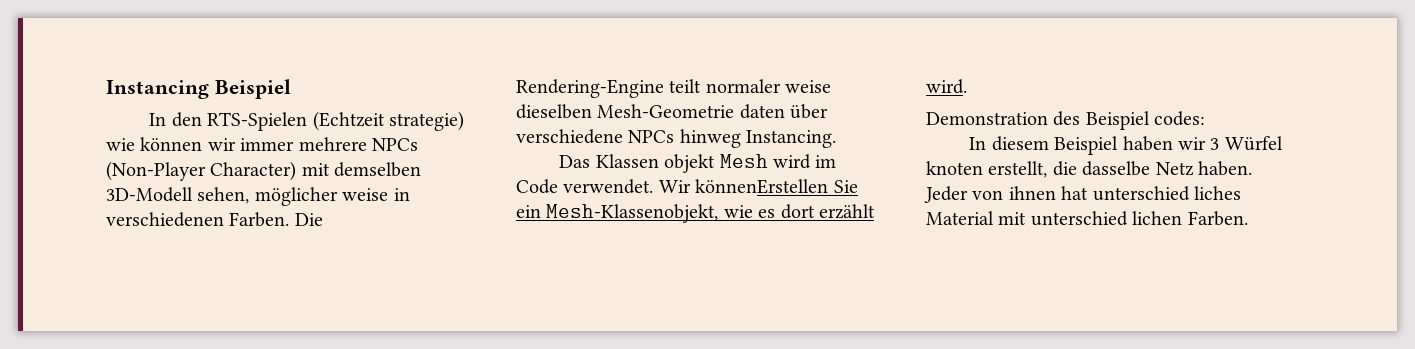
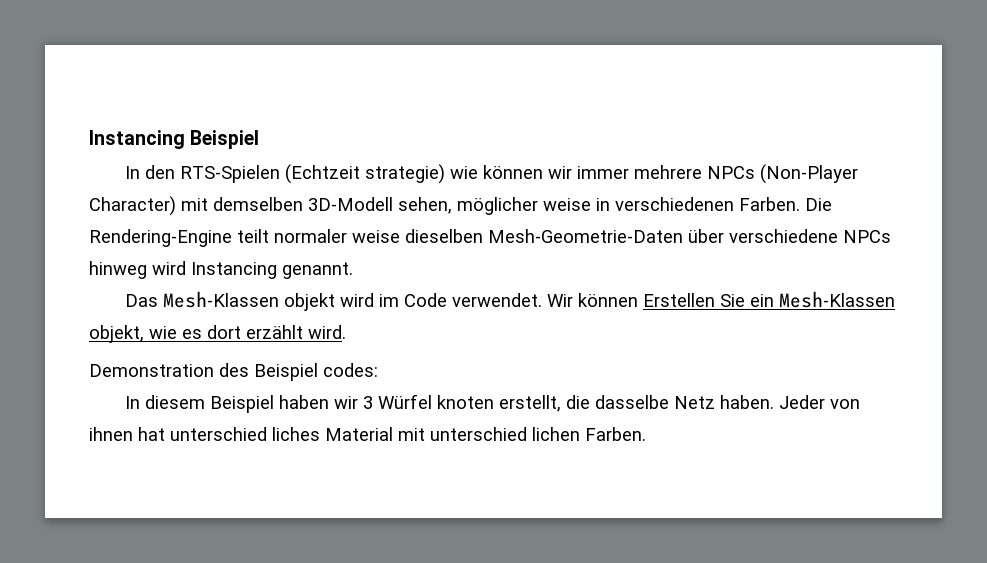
- Die Rendering-Engine teilt normaler weise dieselben Mesh-Geometrie daten über verschiedene NPCs hinweg Instancing.
- Das Klassen objekt Mesh wird im Code verwendet.
+ Die Rendering-Engine teilt normaler weise dieselben Mesh-Geometrie-Daten über verschiedene NPCs hinweg wird Instancing genannt.
+ Das Mesh-Klassen objekt wird im Code verwendet.
- Wir könnenErstellen Sie ein Mesh-Klassenobjekt, wie es dort erzählt wird.
+ Wir können Erstellen Sie ein Mesh-Klassen objekt, wie es dort erzählt wird.

